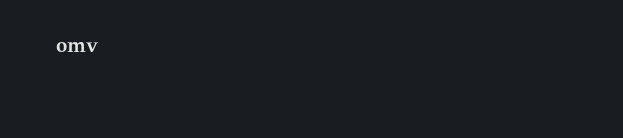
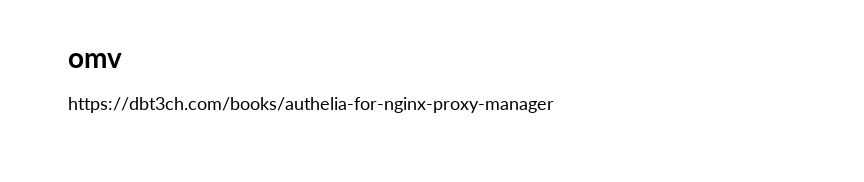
+ https://dbt3ch.com/books/authelia-for-nginx-proxy-manager

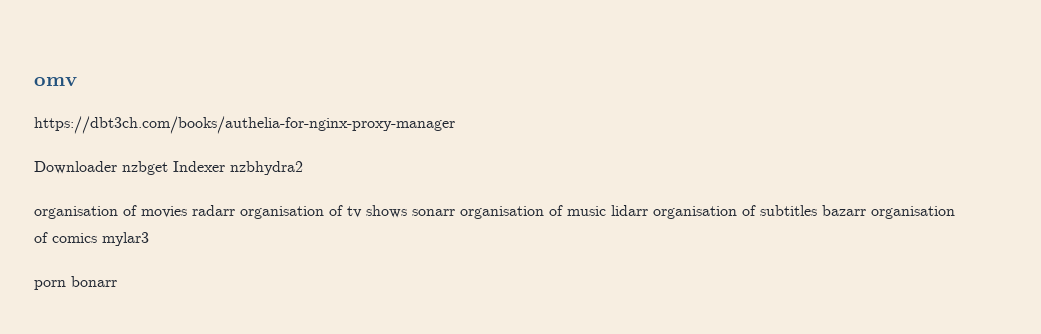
+ Downloader nzbget Indexer nzbhydra2
+ organisation of movies radarr organisation of tv shows sonarr organisation of music lidarr organisation of subtitles bazarr organisation of comics mylar3
+ porn bonarr

